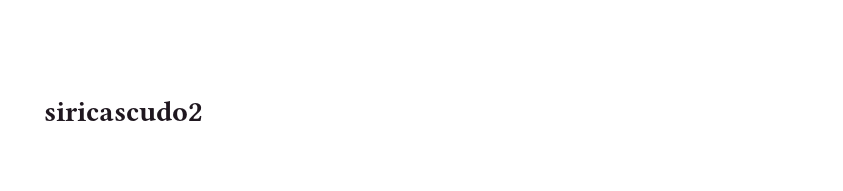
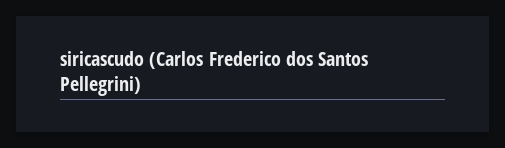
- siricascudo2
+ siricascudo (Carlos Frederico dos Santos Pellegrini)

